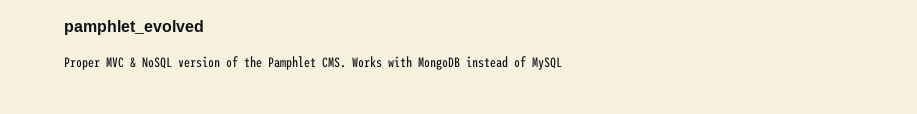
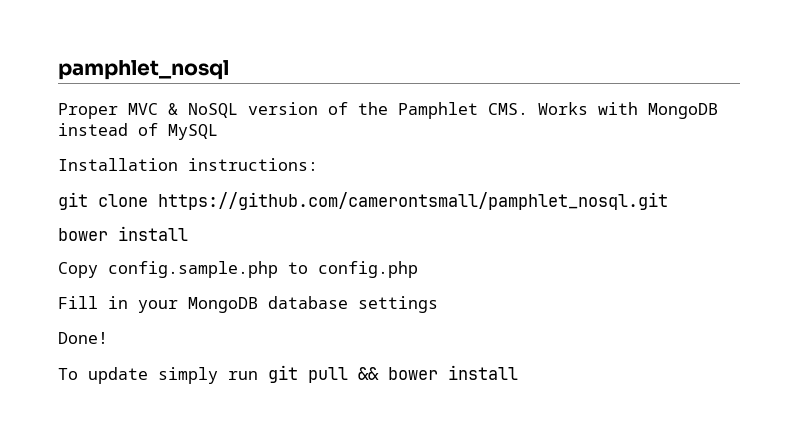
- pamphlet_evolved
+ pamphlet_nosql
+ Installation instructions:
+ git clone https://github.com/camerontsmall/pamphlet_nosql.git
+ bower install
+ Copy config.sample.php to config.php
+ Fill in your MongoDB database settings
+ Done!
+ To update simply run git pull && bower install

